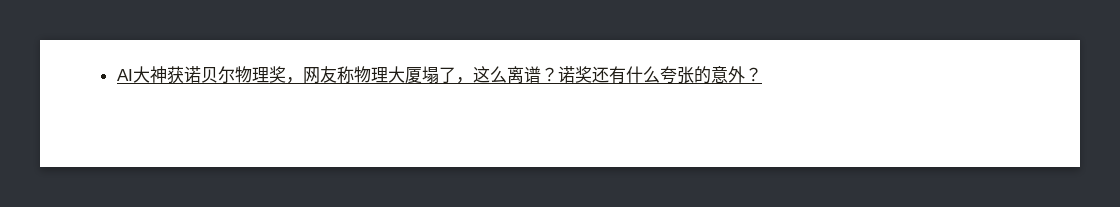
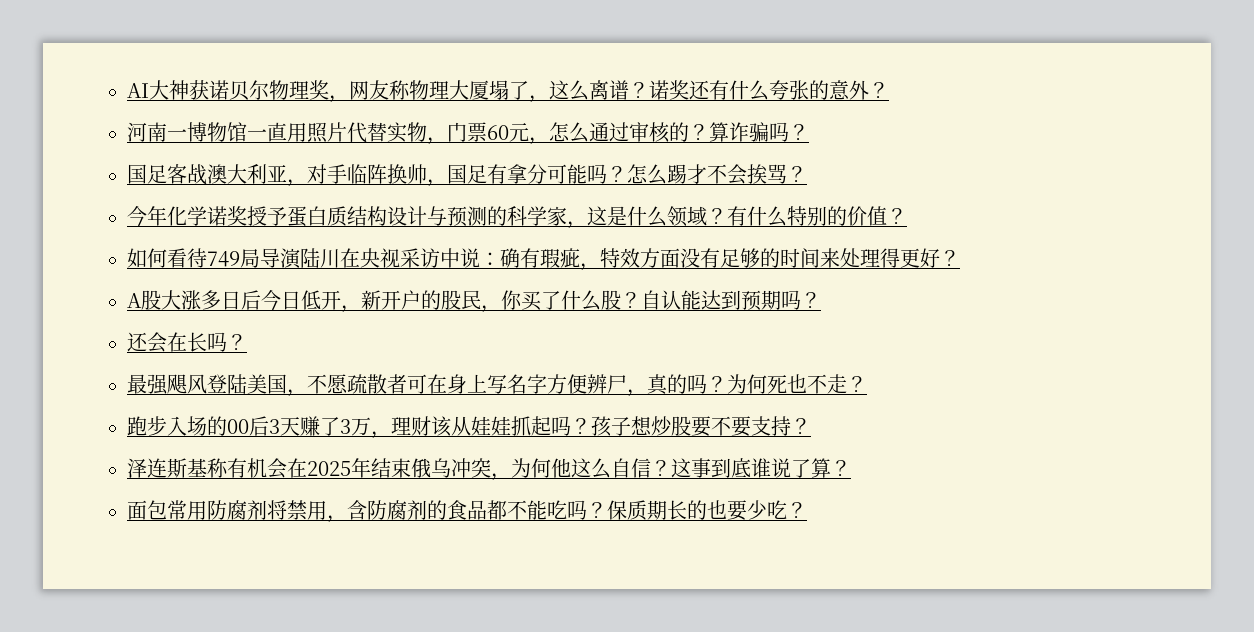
+ 河南一博物馆一直用照片代替实物，门票60元，怎么通过审核的？算诈骗吗？
+ 国足客战澳大利亚，对手临阵换帅，国足有拿分可能吗？怎么踢才不会挨骂？
+ 今年化学诺奖授予蛋白质结构设计与预测的科学家，这是什么领域？有什么特别的价值？
+ 如何看待749局导演陆川在央视采访中说：确有瑕疵，特效方面没有足够的时间来处理得更好？
+ A股大涨多日后今日低开，新开户的股民，你买了什么股？自认能达到预期吗？
+ 还会在长吗？
+ 最强飓风登陆美国，不愿疏散者可在身上写名字方便辨尸，真的吗？为何死也不走？
+ 跑步入场的00后3天赚了3万，理财该从娃娃抓起吗？孩子想炒股要不要支持？
+ 泽连斯基称有机会在2025年结束俄乌冲突，为何他这么自信？这事到底谁说了算？
+ 面包常用防腐剂将禁用，含防腐剂的食品都不能吃吗？保质期长的也要少吃？

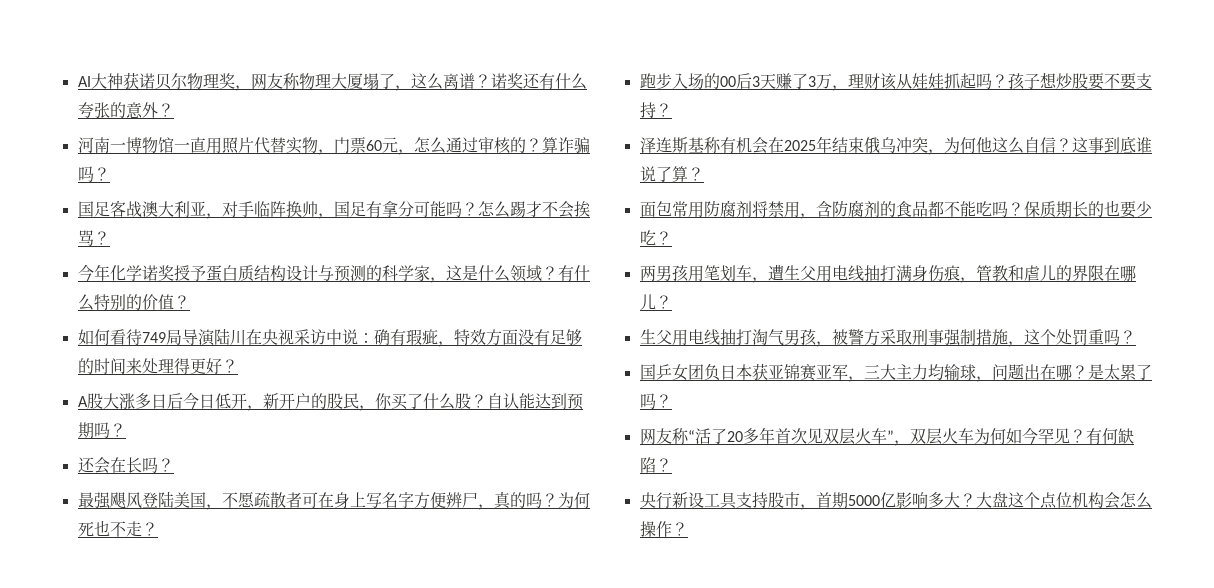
+ 两男孩用笔划车，遭生父用电线抽打满身伤痕，管教和虐儿的界限在哪儿？
+ 生父用电线抽打淘气男孩，被警方采取刑事强制措施，这个处罚重吗？
+ 国乒女团负日本获亚锦赛亚军，三大主力均输球，问题出在哪？是太累了吗？
+ 网友称“活了20多年首次见双层火车”，双层火车为何如今罕见？有何缺陷？
+ 央行新设工具支持股市，首期5000亿影响多大？大盘这个点位机构会怎么操作？

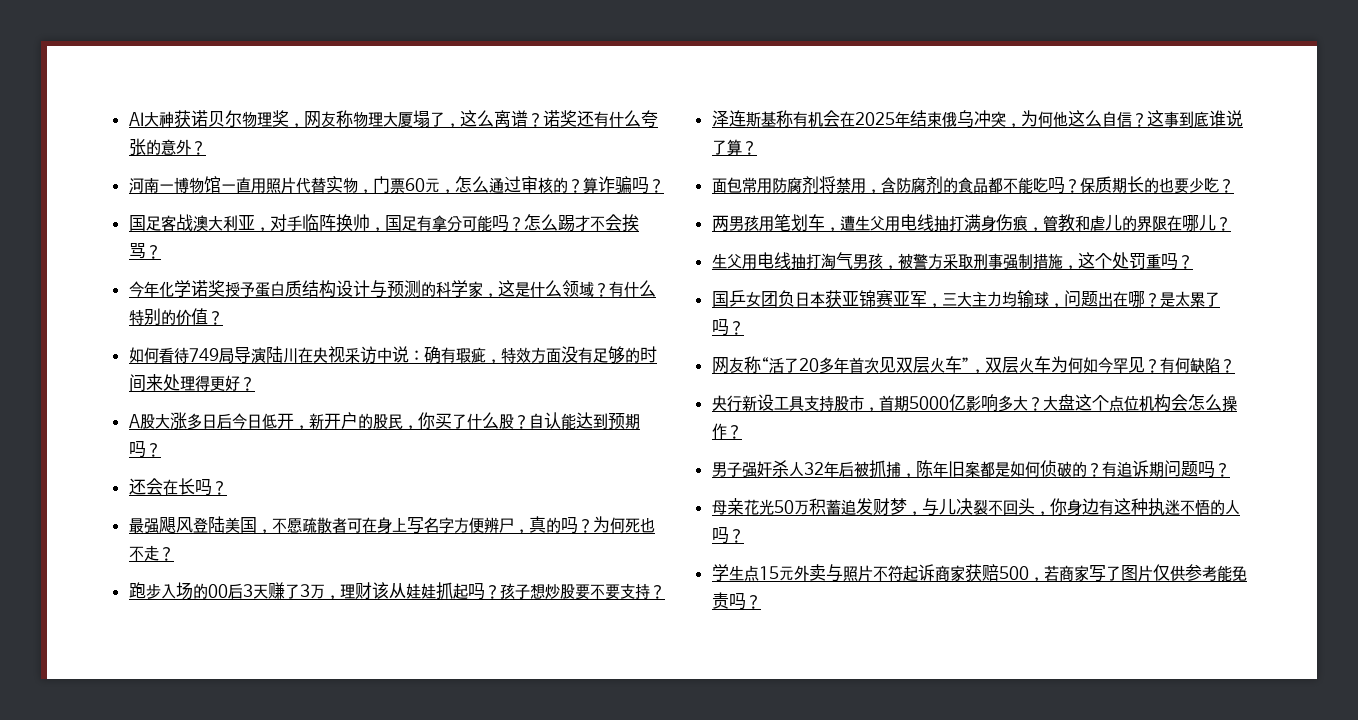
+ 男子强奸杀人32年后被抓捕，陈年旧案都是如何侦破的？有追诉期问题吗？
+ 母亲花光50万积蓄追发财梦，与儿决裂不回头，你身边有这种执迷不悟的人吗？
+ 学生点15元外卖与照片不符起诉商家获赔500，若商家写了图片仅供参考能免责吗？

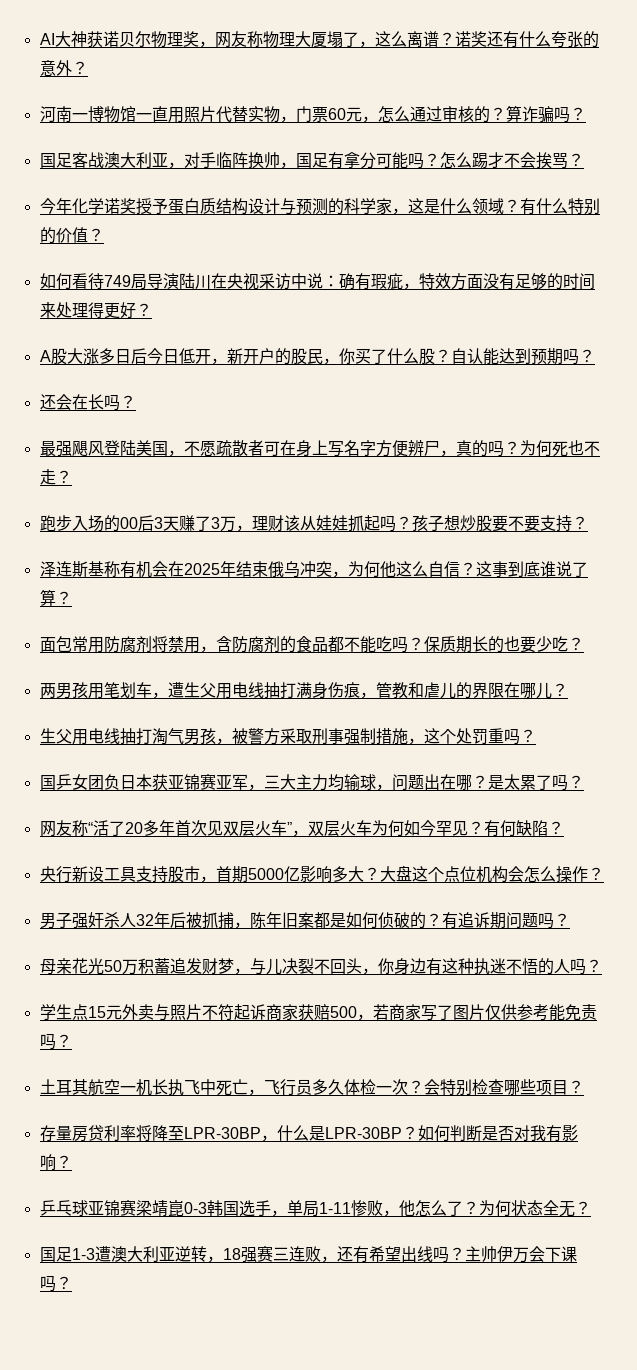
+ 土耳其航空一机长执飞中死亡，飞行员多久体检一次？会特别检查哪些项目？
+ 存量房贷利率将降至LPR-30BP，什么是LPR-30BP？如何判断是否对我有影响？
+ 乒乓球亚锦赛梁靖崑0-3韩国选手，单局1-11惨败，他怎么了？为何状态全无？
+ 国足1-3遭澳大利亚逆转，18强赛三连败，还有希望出线吗？主帅伊万会下课吗？

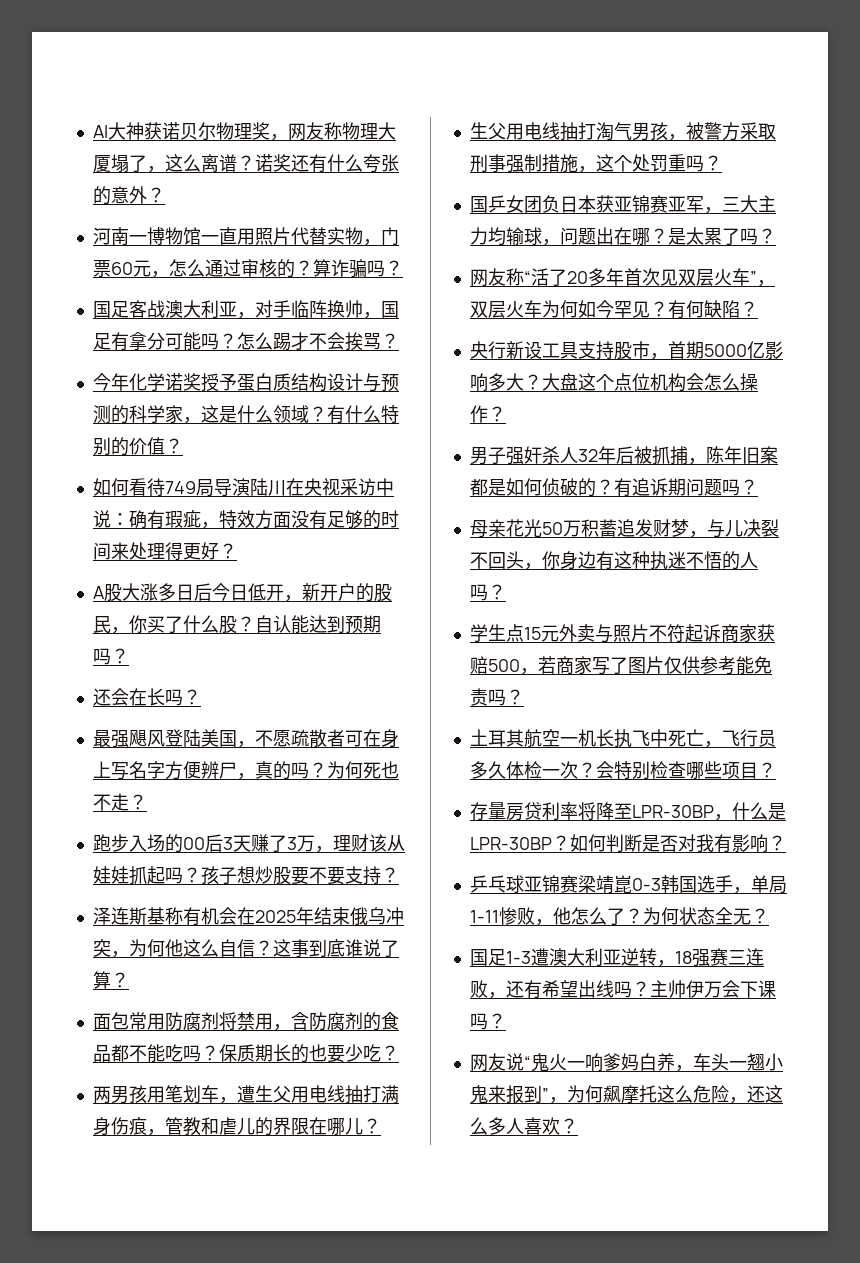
+ 网友说“鬼火一响爹妈白养，车头一翘小鬼来报到”，为何飙摩托这么危险，还这么多人喜欢？

